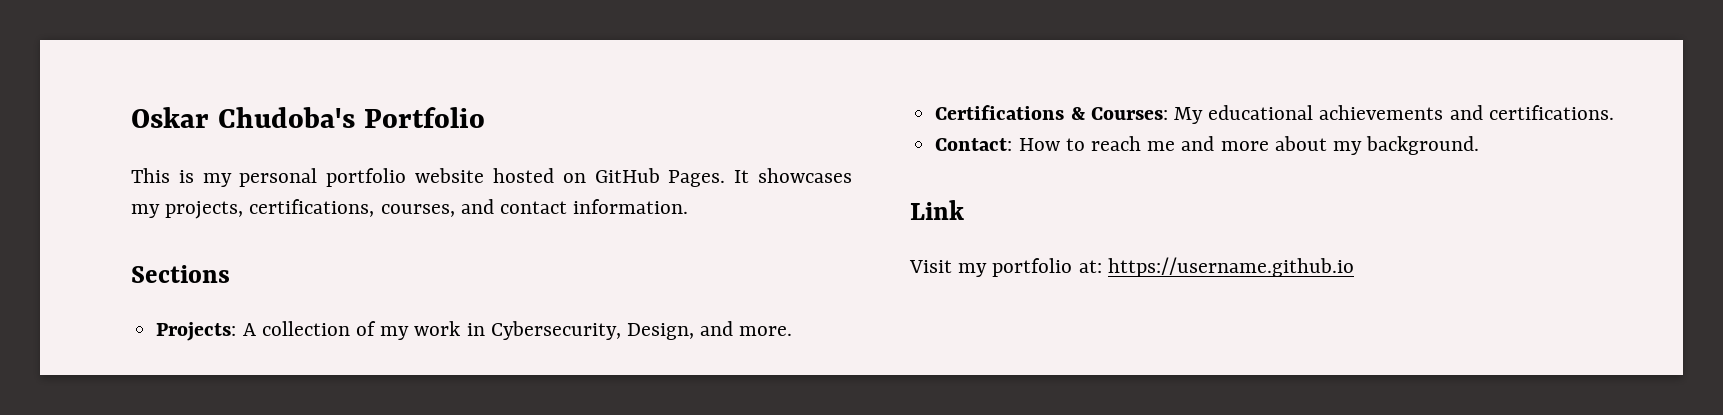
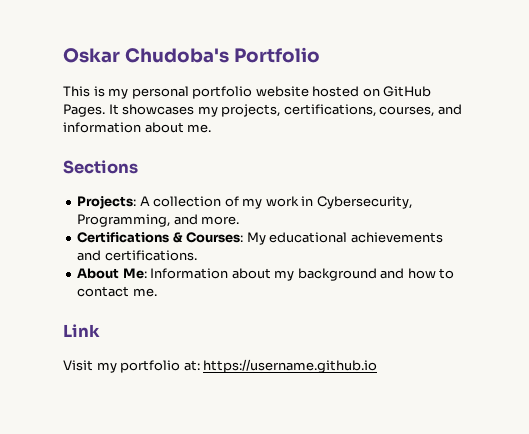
- It showcases my projects, certifications, courses, and contact information.
+ It showcases my projects, certifications, courses, and information about me.
- Projects: A collection of my work in Cybersecurity, Design, and more.
+ Projects: A collection of my work in Cybersecurity, Programming, and more.
- Contact: How to reach me and more about my background.
+ About Me: Information about my background and how to contact me.

